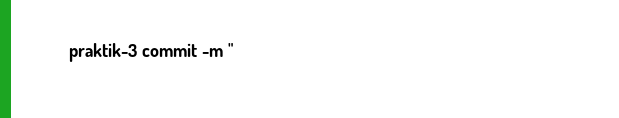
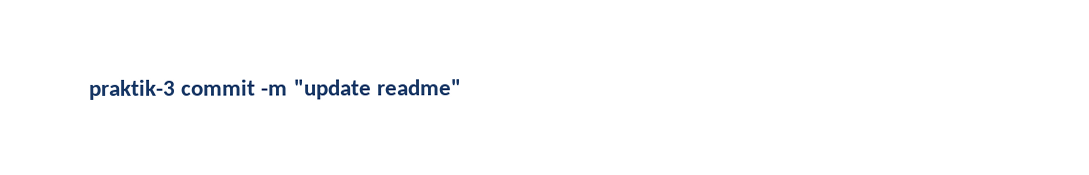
- praktik-3 commit -m "
+ praktik-3 commit -m "update readme"

